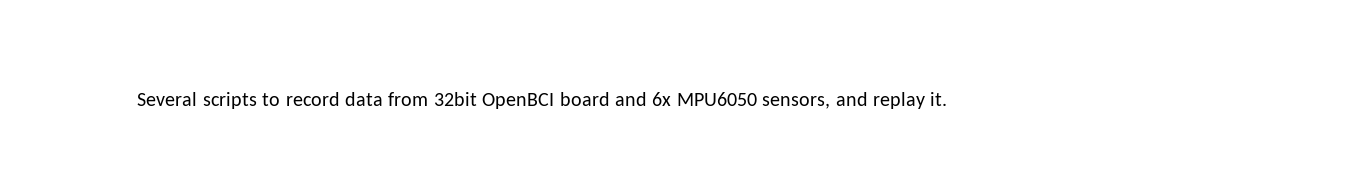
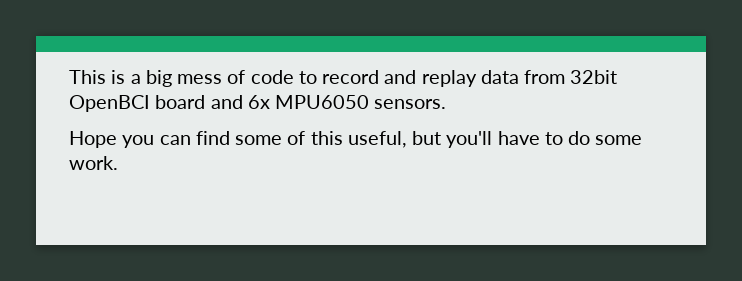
- Several scripts to record data from 32bit OpenBCI board and 6x MPU6050 sensors, and replay it.
+ This is a big mess of code to record and replay data from 32bit OpenBCI board and 6x MPU6050 sensors.
+ Hope you can find some of this useful, but you'll have to do some work.

